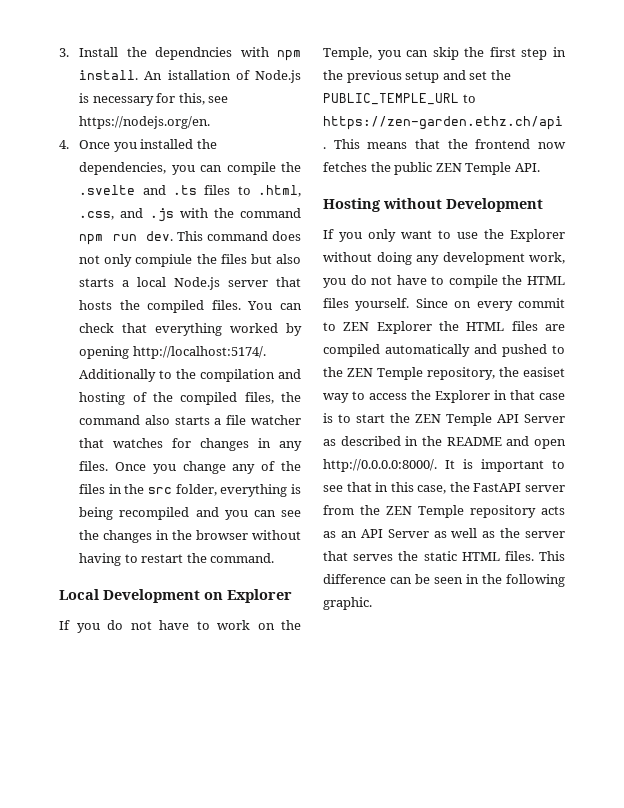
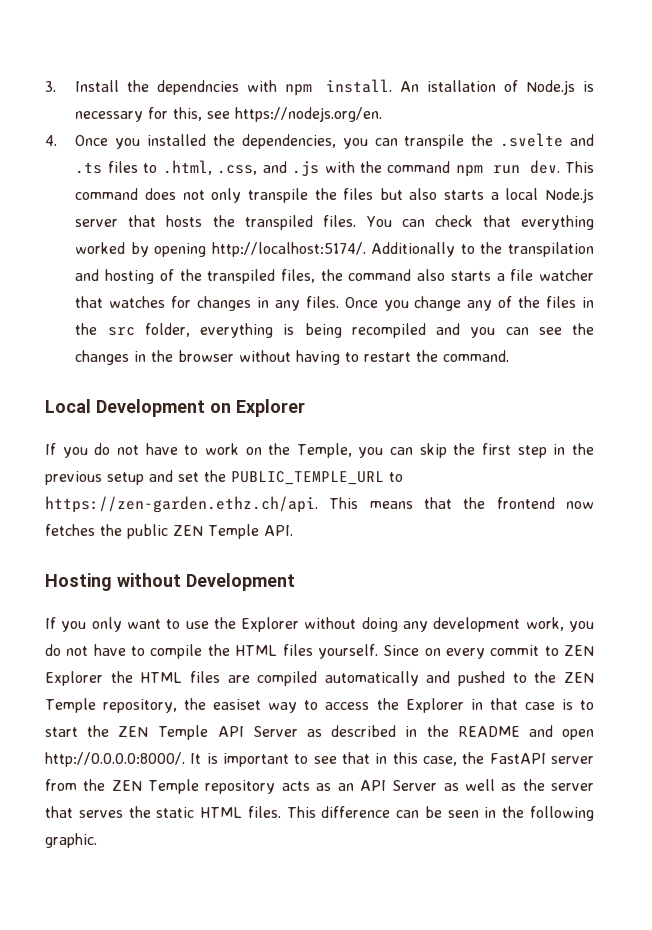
- 4. Once you installed the dependencies, you can compile the .svelte and .ts files to .html, .css, and .js with the command npm run dev.
+ 4. Once you installed the dependencies, you can transpile the .svelte and .ts files to .html, .css, and .js with the command npm run dev.
- This command does not only compiule the files but also starts a local Node.js server that hosts the compiled files.
+ This command does not only transpile the files but also starts a local Node.js server that hosts the transpiled files.
- Additionally to the compilation and hosting of the compiled files, the command also starts a file watcher that watches for changes in any files.
+ Additionally to the transpilation and hosting of the transpiled files, the command also starts a file watcher that watches for changes in any files.

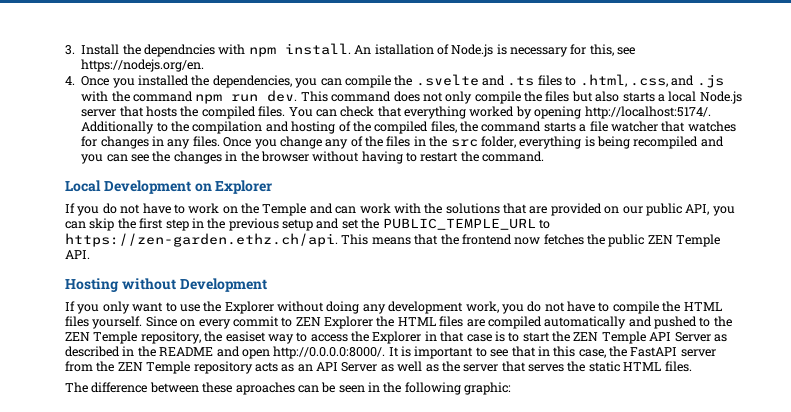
- 4. Once you installed the dependencies, you can transpile the .svelte and .ts files to .html, .css, and .js with the command npm run dev.
+ 4. Once you installed the dependencies, you can compile the .svelte and .ts files to .html, .css, and .js with the command npm run dev.
- This command does not only transpile the files but also starts a local Node.js server that hosts the transpiled files.
+ This command does not only compile the files but also starts a local Node.js server that hosts the compiled files.
- Additionally to the transpilation and hosting of the transpiled files, the command also starts a file watcher that watches for changes in any files.
+ Additionally to the compilation and hosting of the compiled files, the command starts a file watcher that watches for changes in any files.
- If you do not have to work on the Temple, you can skip the first step in the previous setup and set the PUBLIC_TEMPLE_URL to https://zen-garden.ethz.ch/api. This means that the frontend now fetches the public ZEN Temple API.
+ If you do not have to work on the Temple and can work with the solutions that are provided on our public API, you can skip the first step in the previous setup and set the PUBLIC_TEMPLE_URL to https://zen-garden.ethz.ch/api. This means that the frontend now fetches the public ZEN Temple API.
- Since on every commit to ZEN Explorer the HTML files are compiled automatically and pushed to the ZEN Temple repository, the easiset way to access the Explorer in that case is to start the ZEN Temple API Server as described in the README and open http://0.0.0.0:8000/. It is important to see that in this case, the FastAPI server from the ZEN Temple repository acts as an API Server as well as the server that serves the static HTML files. This difference can be seen in the following graphic.
+ Since on every commit to ZEN Explorer the HTML files are compiled automatically and pushed to the ZEN Temple repository, the easiset way to access the Explorer in that case is to start the ZEN Temple API Server as described in the README and open http://0.0.0.0:8000/. It is important to see that in this case, the FastAPI server from the ZEN Temple repository acts as an API Server as well as the server that serves the static HTML files.
+ The difference between these aproaches can be seen in the following graphic:

